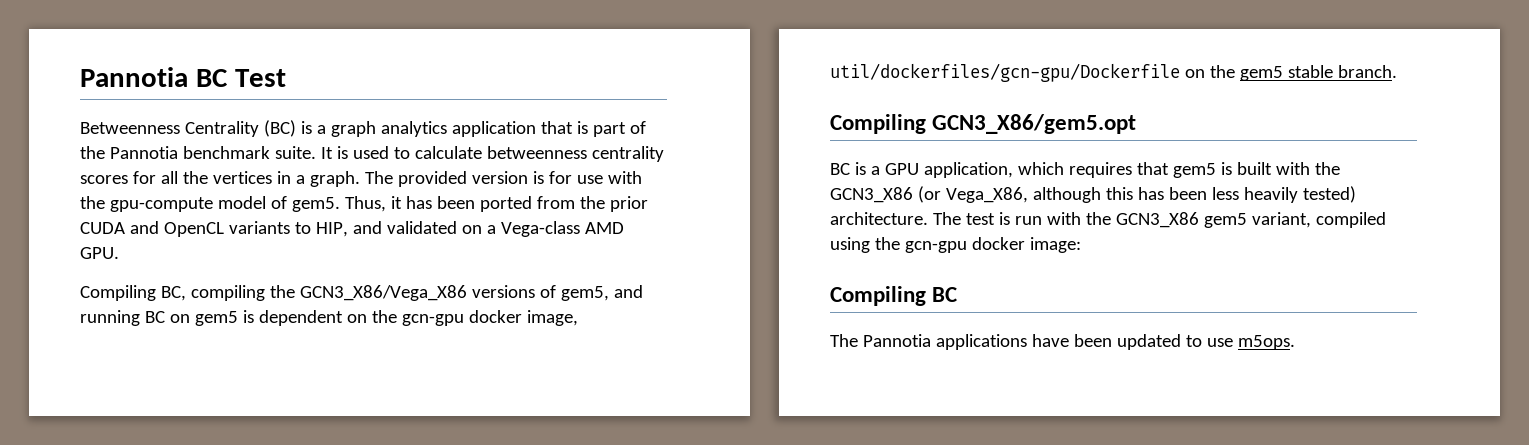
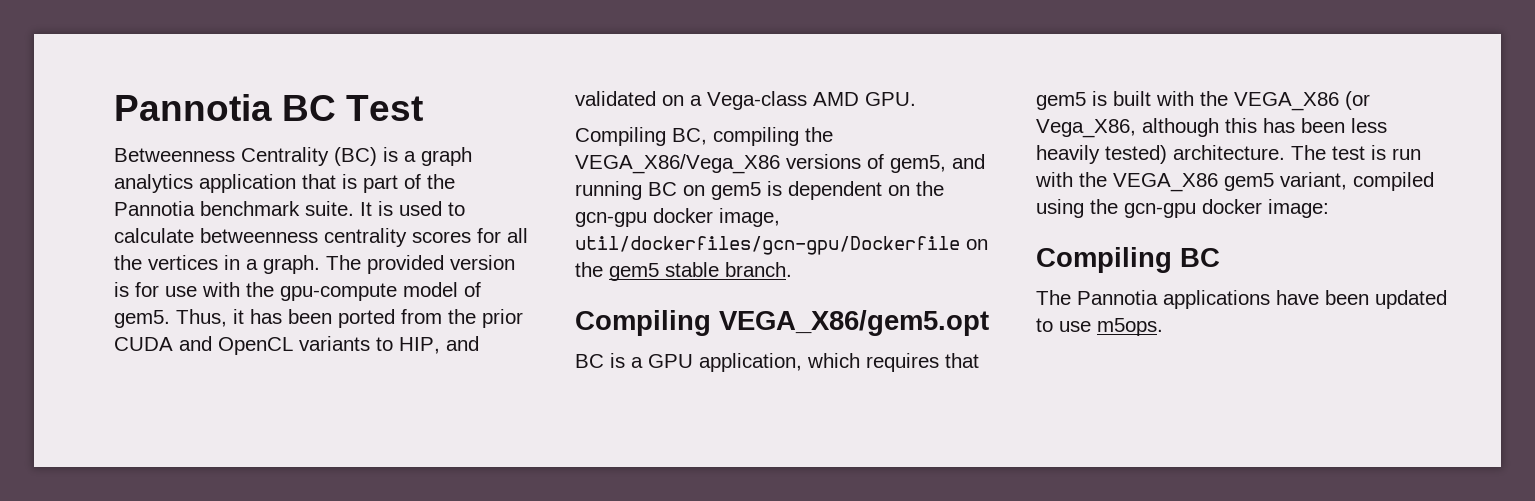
- Compiling BC, compiling the GCN3_X86/Vega_X86 versions of gem5, and running BC on gem5 is dependent on the gcn-gpu docker image, util/dockerfiles/gcn-gpu/Dockerfile on the gem5 stable branch.
+ Compiling BC, compiling the VEGA_X86/Vega_X86 versions of gem5, and running BC on gem5 is dependent on the gcn-gpu docker image, util/dockerfiles/gcn-gpu/Dockerfile on the gem5 stable branch.
- Compiling GCN3_X86/gem5.opt
+ Compiling VEGA_X86/gem5.opt
- BC is a GPU application, which requires that gem5 is built with the GCN3_X86 (or Vega_X86, although this has been less heavily tested) architecture.
+ BC is a GPU application, which requires that gem5 is built with the VEGA_X86 (or Vega_X86, although this has been less heavily tested) architecture.
- The test is run with the GCN3_X86 gem5 variant, compiled using the gcn-gpu docker image:
+ The test is run with the VEGA_X86 gem5 variant, compiled using the gcn-gpu docker image:

